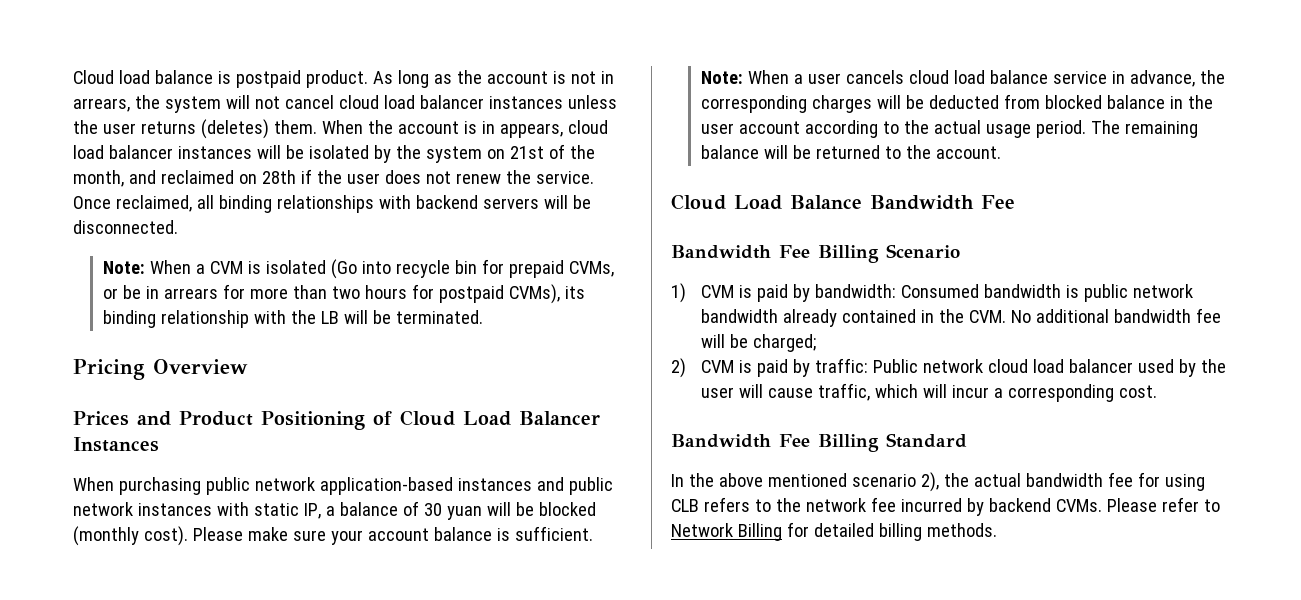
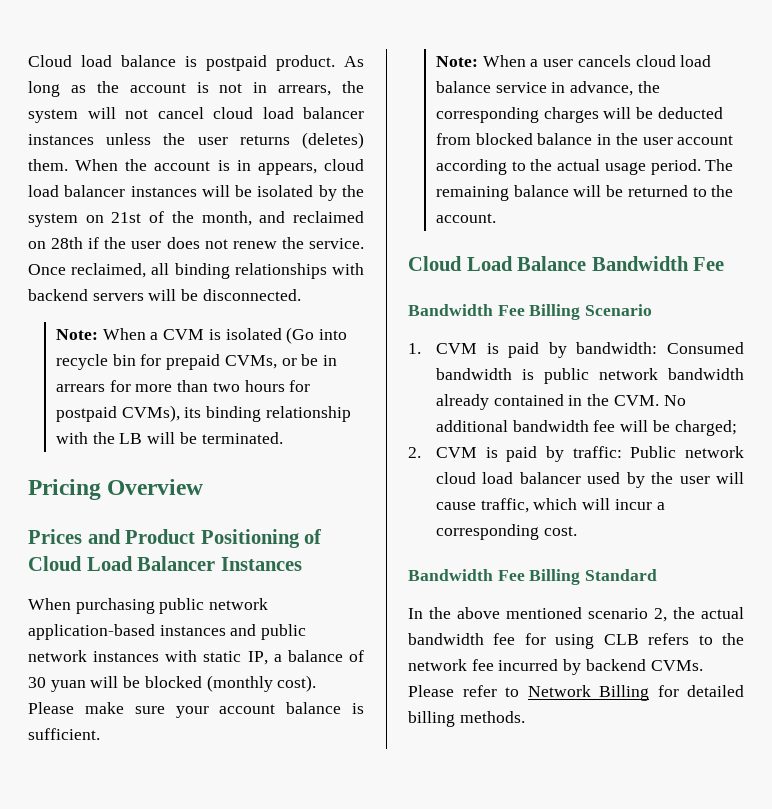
- 1) CVM is paid by bandwidth: Consumed bandwidth is public network bandwidth already contained in the CVM. No additional bandwidth fee will be charged;
+ 1. CVM is paid by bandwidth: Consumed bandwidth is public network bandwidth already contained in the CVM. No additional bandwidth fee will be charged;
- 2) CVM is paid by traffic: Public network cloud load balancer used by the user will cause traffic, which will incur a corresponding cost.
+ 2. CVM is paid by traffic: Public network cloud load balancer used by the user will cause traffic, which will incur a corresponding cost.
- In the above mentioned scenario 2), the actual bandwidth fee for using CLB refers to the network fee incurred by backend CVMs.
+ In the above mentioned scenario 2, the actual bandwidth fee for using CLB refers to the network fee incurred by backend CVMs.

